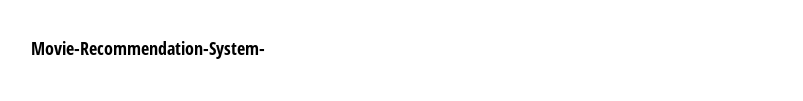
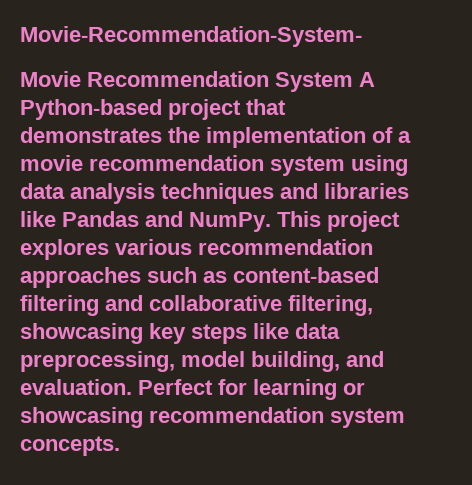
+ Movie Recommendation System A Python-based project that demonstrates the implementation of a movie recommendation system using data analysis techniques and libraries like Pandas and NumPy. This project explores various recommendation approaches such as content-based filtering and collaborative filtering, showcasing key steps like data preprocessing, model building, and evaluation. Perfect for learning or showcasing recommendation system concepts.

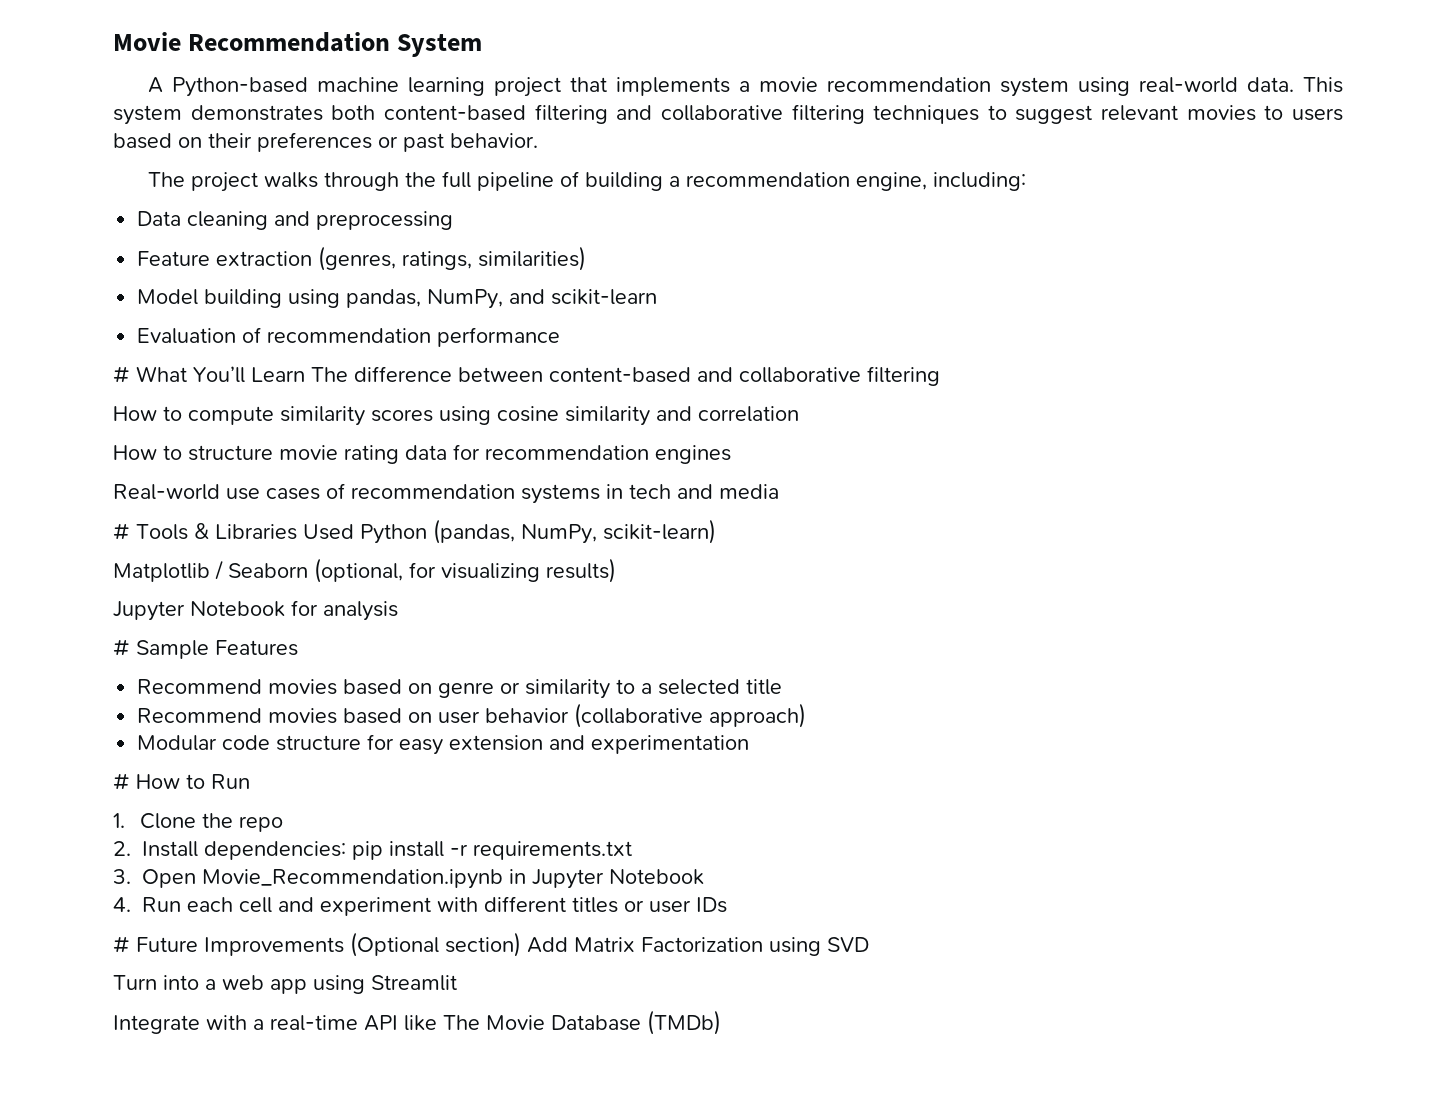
- Movie-Recommendation-System-
- Movie Recommendation System A Python-based project that demonstrates the implementation of a movie recommendation system using data analysis techniques and libraries like Pandas and NumPy. This project explores various recommendation approaches such as content-based filtering and collaborative filtering, showcasing key steps like data preprocessing, model building, and evaluation. Perfect for learning or showcasing recommendation system concepts.
+ Movie Recommendation System
+ A Python-based machine learning project that implements a movie recommendation system using real-world data. This system demonstrates both content-based filtering and collaborative filtering techniques to suggest relevant movies to users based on their preferences or past behavior.
+ The project walks through the full pipeline of building a recommendation engine, including:
+ Data cleaning and preprocessing
+ Feature extraction (genres, ratings, similarities)
+ Model building using pandas, NumPy, and scikit-learn
+ Evaluation of recommendation performance
+ # What You’ll Learn The difference between content-based and collaborative filtering
+ How to compute similarity scores using cosine similarity and correlation
+ How to structure movie rating data for recommendation engines
+ Real-world use cases of recommendation systems in tech and media
+ # Tools & Libraries Used Python (pandas, NumPy, scikit-learn)
+ Matplotlib / Seaborn (optional, for visualizing results)
+ Jupyter Notebook for analysis
+ # Sample Features
+ Recommend movies based on genre or similarity to a selected title
+ Recommend movies based on user behavior (collaborative approach)
+ Modular code structure for easy extension and experimentation
+ # How to Run
+ 1. Clone the repo
+ 2. Install dependencies: pip install -r requirements.txt
+ 3. Open Movie_Recommendation.ipynb in Jupyter Notebook
+ 4. Run each cell and experiment with different titles or user IDs
+ # Future Improvements (Optional section) Add Matrix Factorization using SVD
+ Turn into a web app using Streamlit
+ Integrate with a real-time API like The Movie Database (TMDb)

